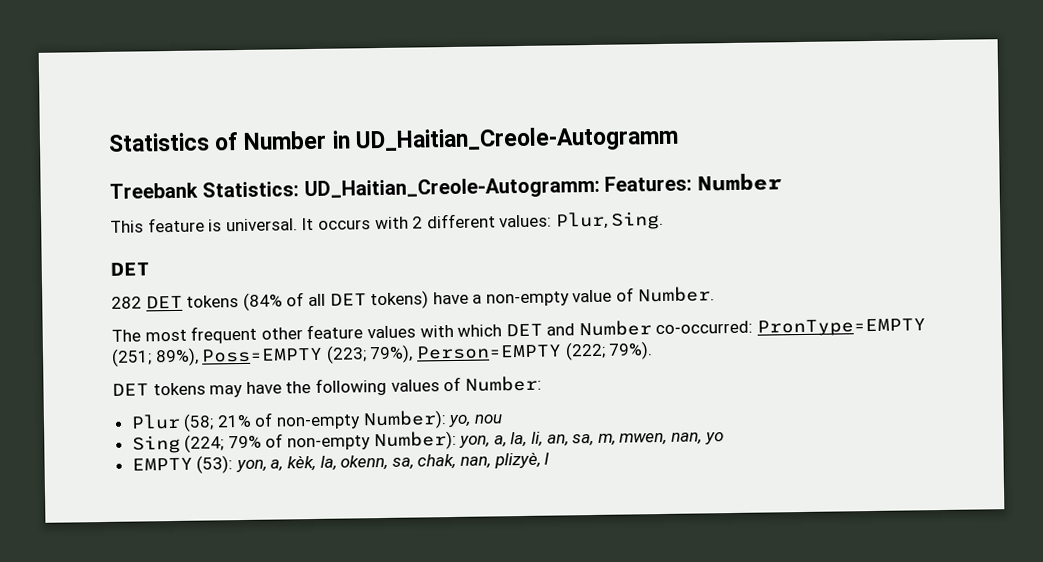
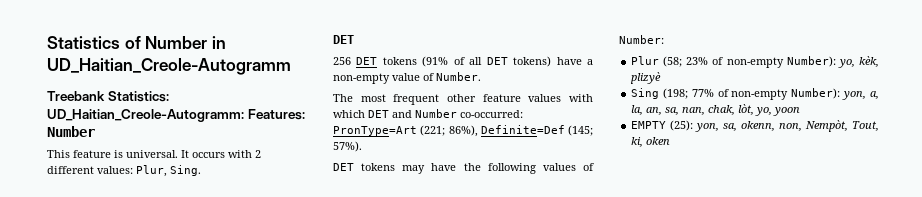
- 282 DET tokens (84% of all DET tokens) have a non-empty value of Number.
+ 256 DET tokens (91% of all DET tokens) have a non-empty value of Number.
- The most frequent other feature values with which DET and Number co-occurred: PronType=EMPTY (251; 89%), Poss=EMPTY (223; 79%), Person=EMPTY (222; 79%).
+ The most frequent other feature values with which DET and Number co-occurred: PronType=Art (221; 86%), Definite=Def (145; 57%).
- Plur (58; 21% of non-empty Number): yo, nou
+ Plur (58; 23% of non-empty Number): yo, kèk, plizyè
- Sing (224; 79% of non-empty Number): yon, a, la, li, an, sa, m, mwen, nan, yo
- EMPTY (53): yon, a, kèk, la, okenn, sa, chak, nan, plizyè, l
+ Sing (198; 77% of non-empty Number): yon, a, la, an, sa, nan, chak, lòt, yo, yoon
+ EMPTY (25): yon, sa, okenn, non, Nempòt, Tout, ki, oken

